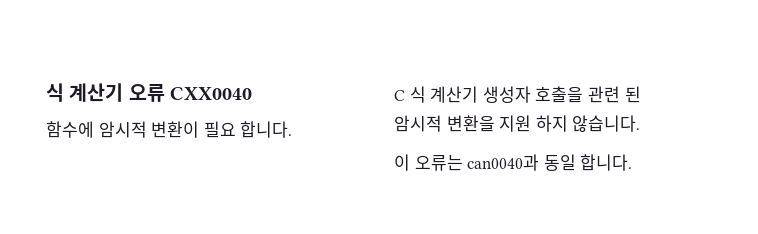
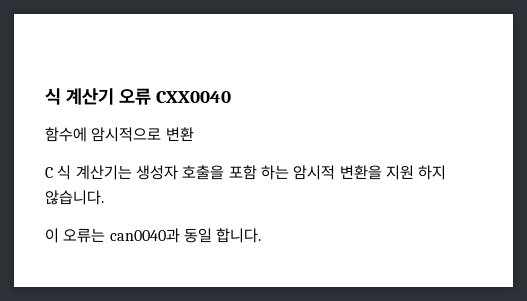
- 함수에 암시적 변환이 필요 합니다.
+ 함수에 암시적으로 변환
- C 식 계산기 생성자 호출을 관련 된 암시적 변환을 지원 하지 않습니다.
+ C 식 계산기는 생성자 호출을 포함 하는 암시적 변환을 지원 하지 않습니다.

